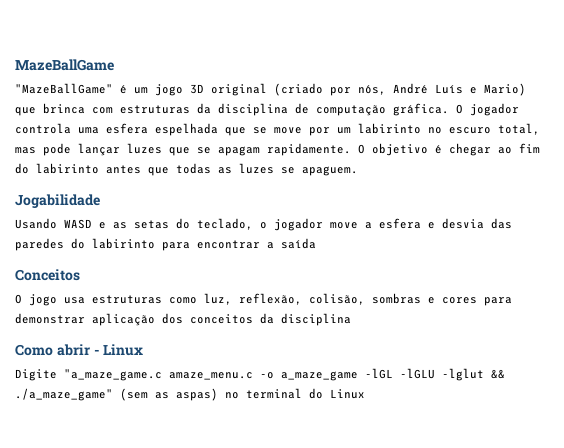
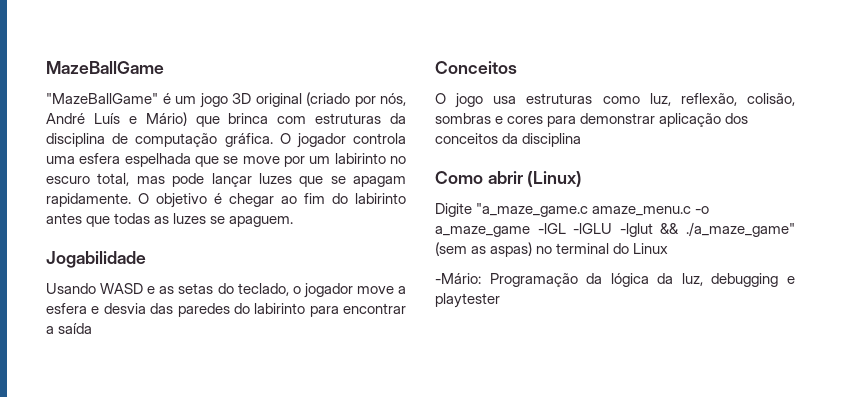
- "MazeBallGame" é um jogo 3D original (criado por nós, André Luís e Mario) que brinca com estruturas da disciplina de computação gráfica.
+ "MazeBallGame" é um jogo 3D original (criado por nós, André Luís e Mário) que brinca com estruturas da disciplina de computação gráfica.
- Como abrir - Linux
+ Como abrir (Linux)
+ -Mário: Programação da lógica da luz, debugging e playtester

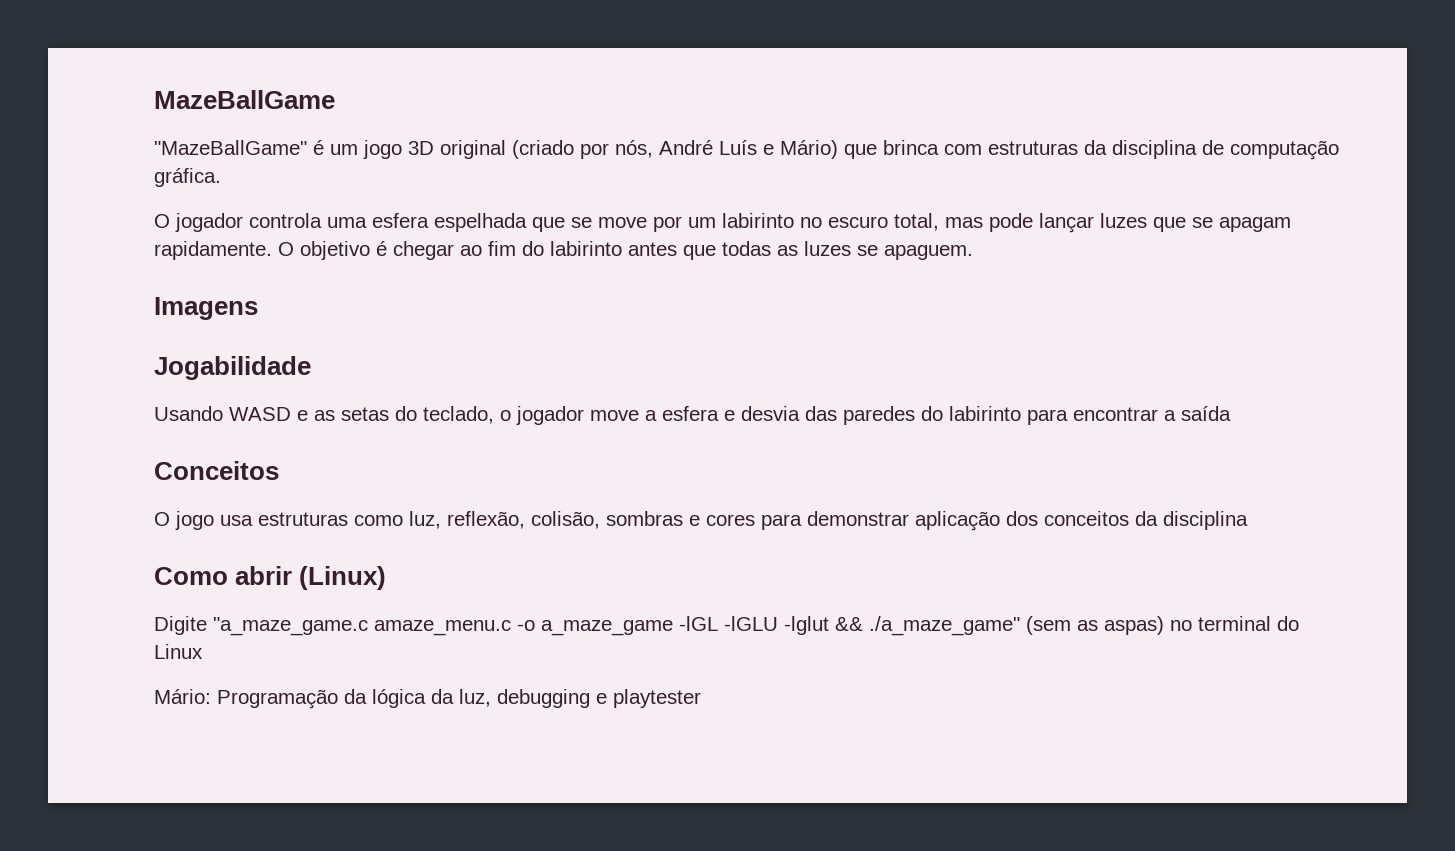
- "MazeBallGame" é um jogo 3D original (criado por nós, André Luís e Mário) que brinca com estruturas da disciplina de computação gráfica. O jogador controla uma esfera espelhada que se move por um labirinto no escuro total, mas pode lançar luzes que se apagam rapidamente.
+ "MazeBallGame" é um jogo 3D original (criado por nós, André Luís e Mário) que brinca com estruturas da disciplina de computação gráfica.
+ O jogador controla uma esfera espelhada que se move por um labirinto no escuro total, mas pode lançar luzes que se apagam rapidamente.
+ Imagens
- -Mário: Programação da lógica da luz, debugging e playtester
+ Mário: Programação da lógica da luz, debugging e playtester

